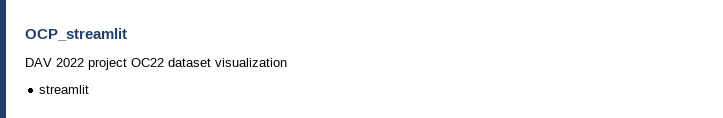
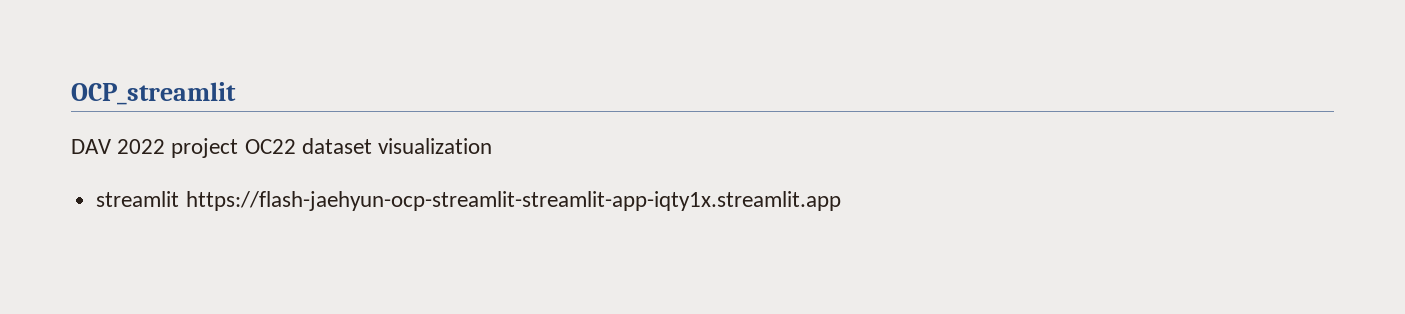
- streamlit
+ streamlit https://flash-jaehyun-ocp-streamlit-streamlit-app-iqty1x.streamlit.app

